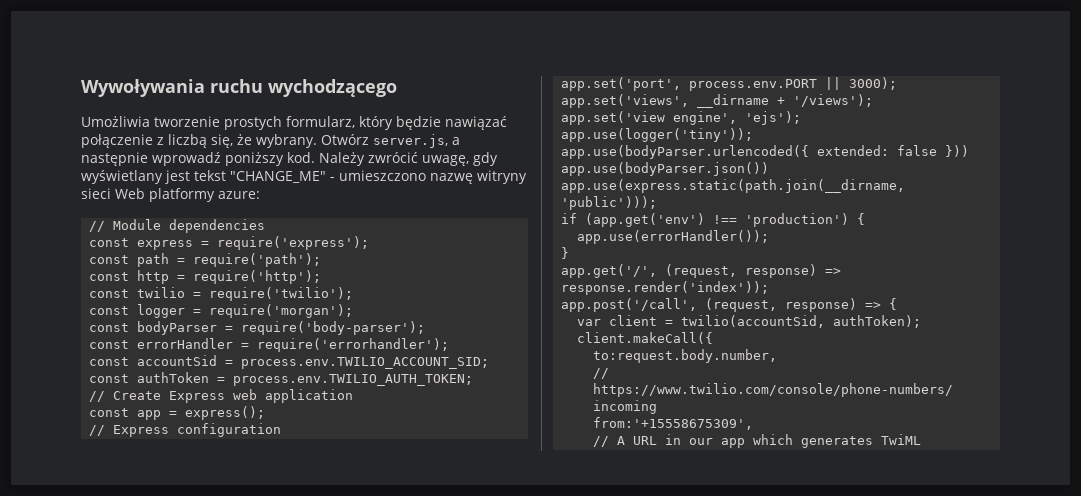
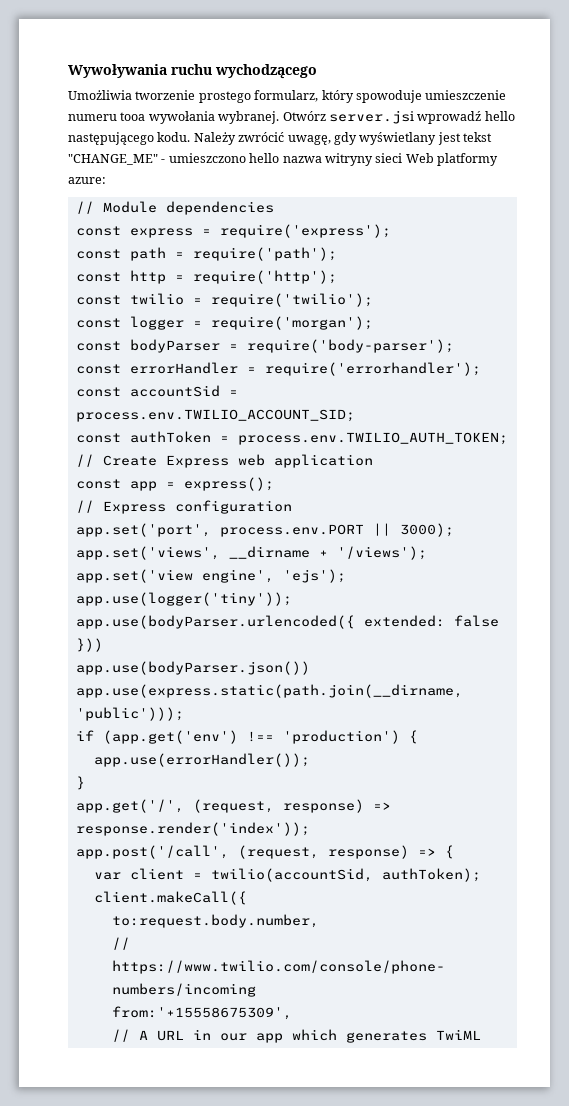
- Umożliwia tworzenie prostych formularz, który będzie nawiązać połączenie z liczbą się, że wybrany. Otwórz server.js, a następnie wprowadź poniższy kod.
+ Umożliwia tworzenie prostego formularz, który spowoduje umieszczenie numeru tooa wywołania wybranej. Otwórz server.jsi wprowadź hello następującego kodu.
- Należy zwrócić uwagę, gdy wyświetlany jest tekst "CHANGE_ME" - umieszczono nazwę witryny sieci Web platformy azure:
+ Należy zwrócić uwagę, gdy wyświetlany jest tekst "CHANGE_ME" - umieszczono hello nazwa witryny sieci Web platformy azure:

